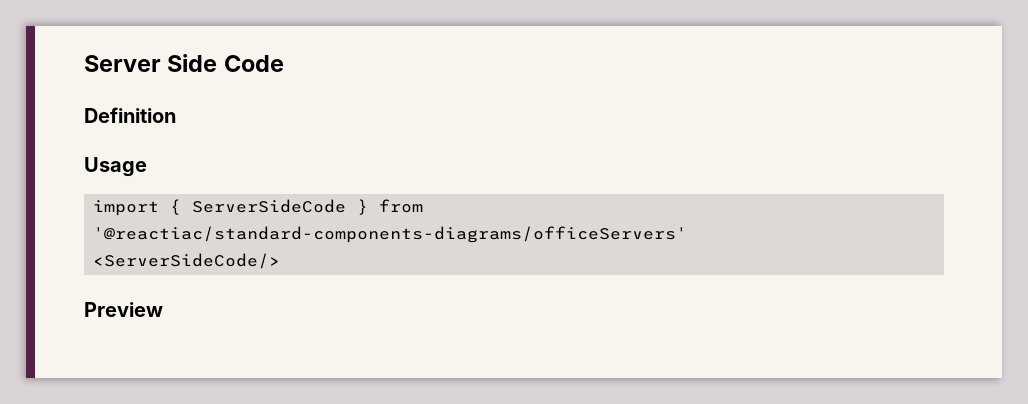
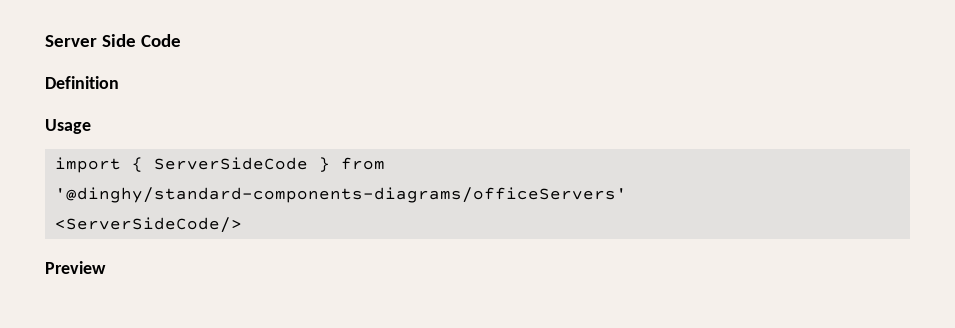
- import { ServerSideCode } from '@reactiac/standard-components-diagrams/officeServers'
+ import { ServerSideCode } from '@dinghy/standard-components-diagrams/officeServers'

